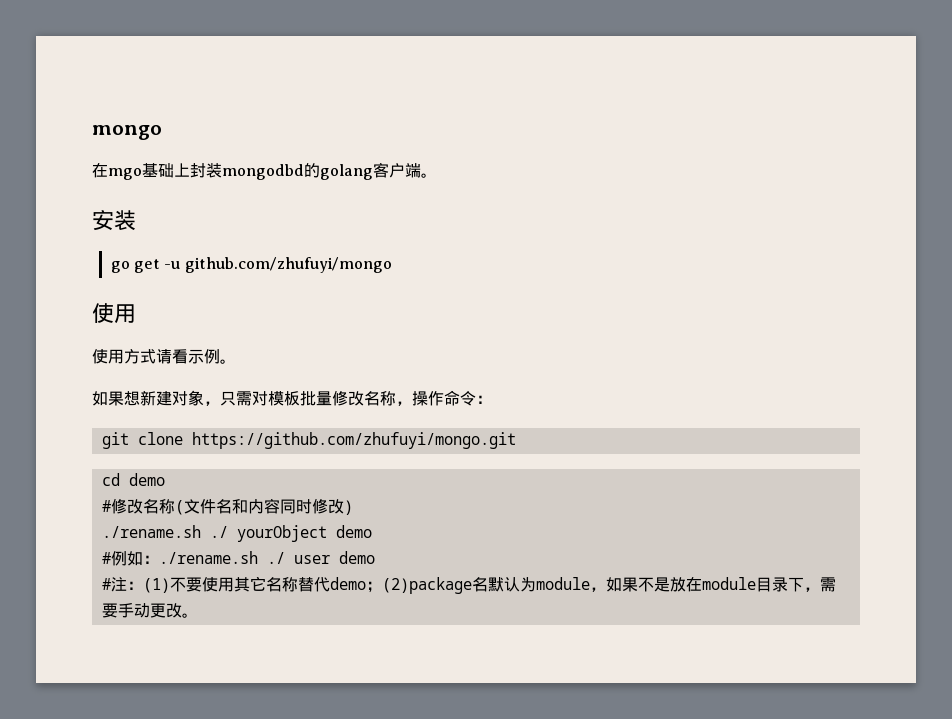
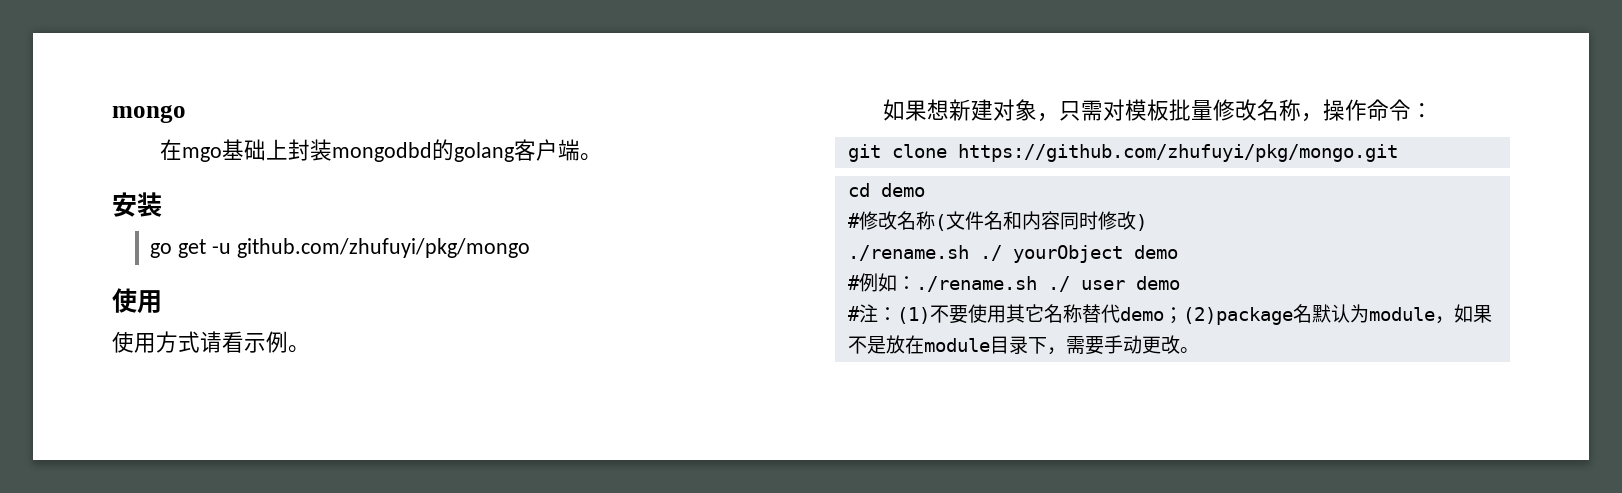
- go get -u github.com/zhufuyi/mongo
+ go get -u github.com/zhufuyi/pkg/mongo
- git clone https://github.com/zhufuyi/mongo.git
+ git clone https://github.com/zhufuyi/pkg/mongo.git

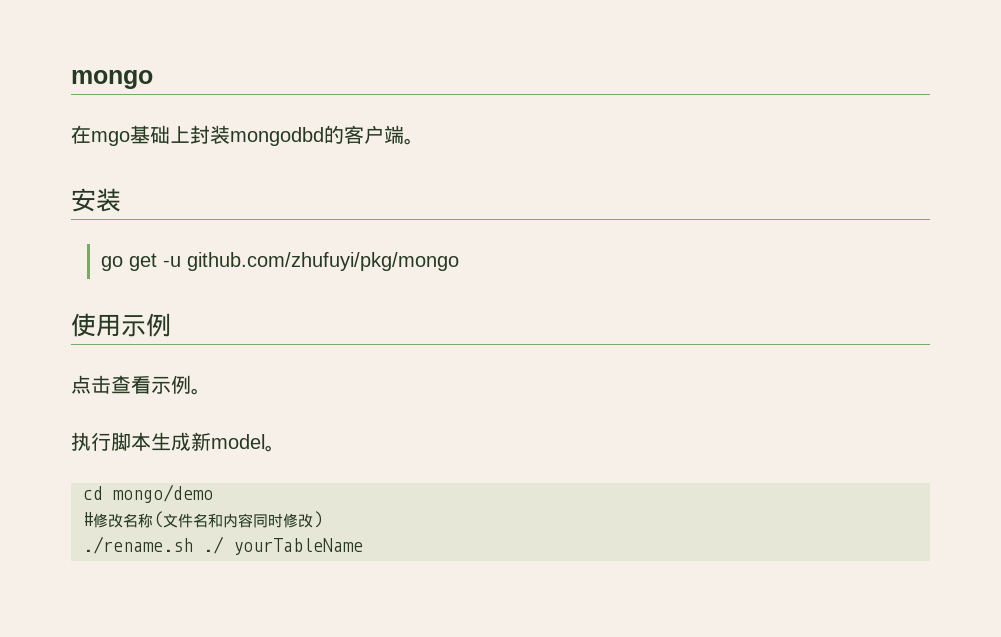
- 在mgo基础上封装mongodbd的golang客户端。
+ 在mgo基础上封装mongodbd的客户端。
  go get -u github.com/zhufuyi/pkg/mongo
- 使用
- 使用方式请看示例。
+ 使用示例
+ 点击查看示例。
- 如果想新建对象，只需对模板批量修改名称，操作命令：
- git clone https://github.com/zhufuyi/pkg/mongo.git
+ 执行脚本生成新model。
- cd demo
+ cd mongo/demo
- ./rename.sh ./ yourObject demo
- #例如：./rename.sh ./ user demo
- #注：(1)不要使用其它名称替代demo；(2)package名默认为module，如果不是放在module目录下，需要手动更改。
+ ./rename.sh ./ yourTableName

